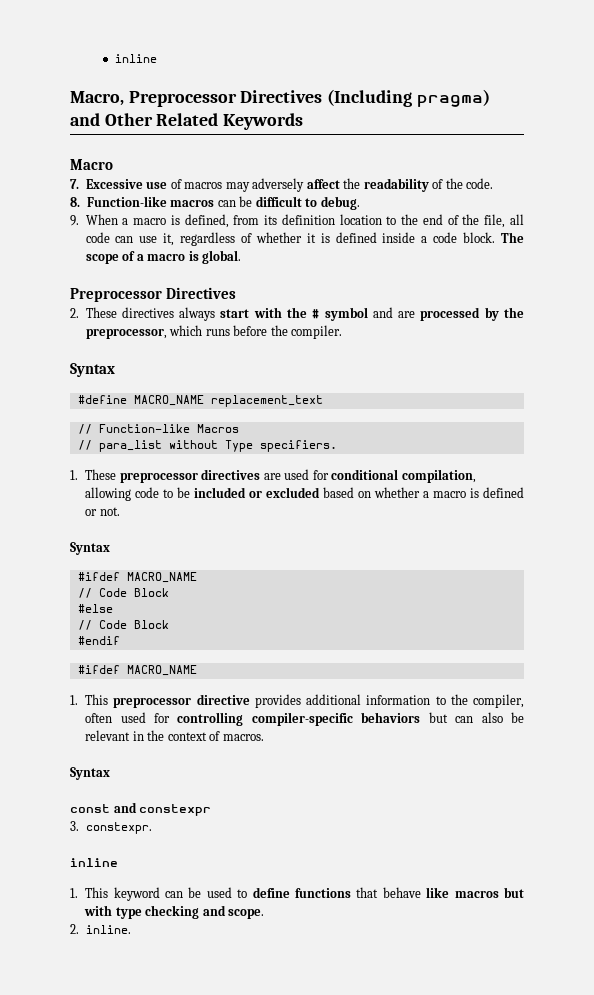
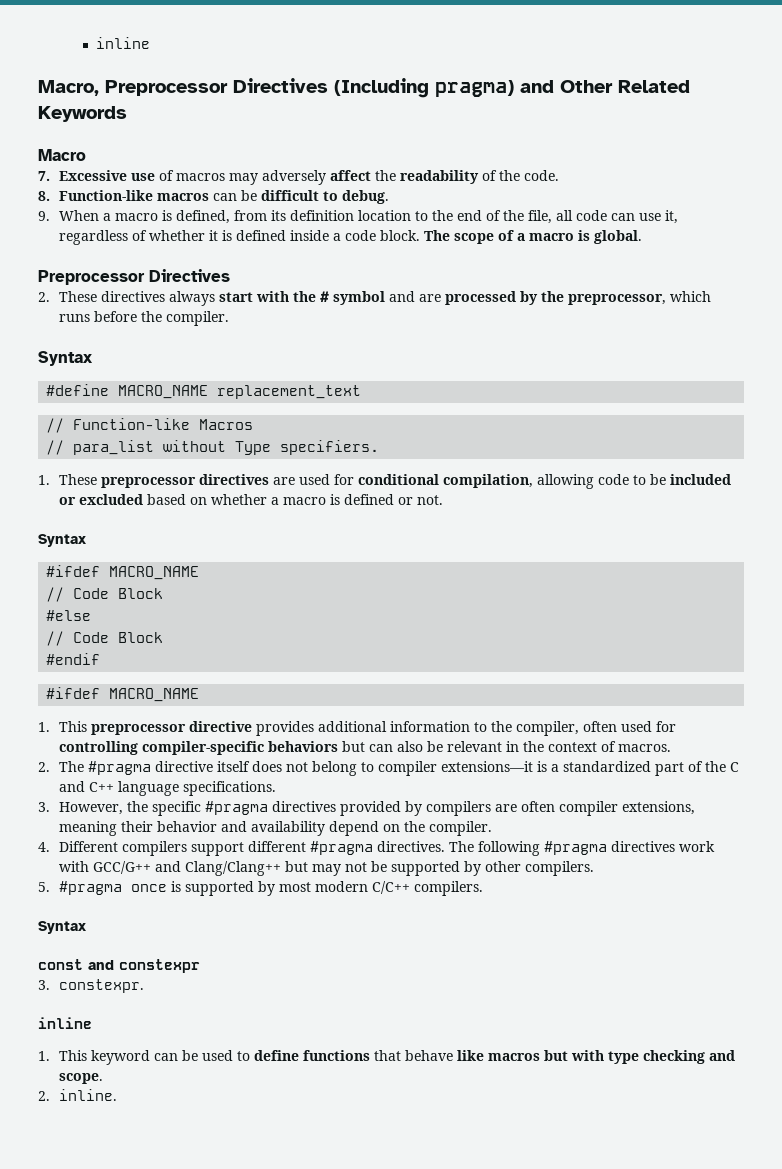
+ 2. The #pragma directive itself does not belong to compiler extensions—it is a standardized part of the C and C++ language specifications.
+ 3. However, the specific #pragma directives provided by compilers are often compiler extensions, meaning their behavior and availability depend on the compiler.
+ 4. Different compilers support different #pragma directives. The following #pragma directives work with GCC/G++ and Clang/Clang++ but may not be supported by other compilers.
+ 5. #pragma once is supported by most modern C/C++ compilers.

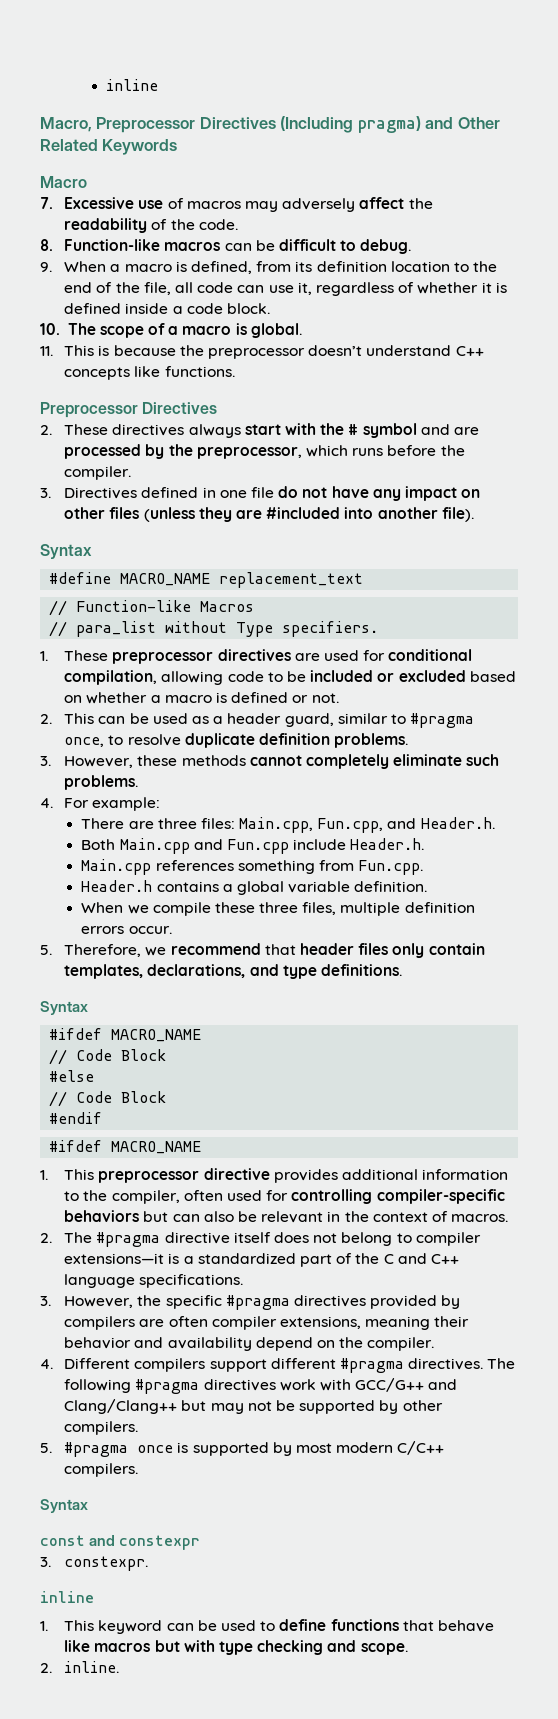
- 9. When a macro is defined, from its definition location to the end of the file, all code can use it, regardless of whether it is defined inside a code block. The scope of a macro is global.
+ 9. When a macro is defined, from its definition location to the end of the file, all code can use it, regardless of whether it is defined inside a code block.
+ 10. The scope of a macro is global.
+ 11. This is because the preprocessor doesn’t understand C++ concepts like functions.
+ 3. Directives defined in one file do not have any impact on other files (unless they are #included into another file).
+ 2. This can be used as a header guard, similar to #pragma once, to resolve duplicate definition problems.
+ 3. However, these methods cannot completely eliminate such problems.
+ 4. For example:
+ There are three files: Main.cpp, Fun.cpp, and Header.h.
+ Both Main.cpp and Fun.cpp include Header.h.
+ Main.cpp references something from Fun.cpp.
+ Header.h contains a global variable definition.
+ When we compile these three files, multiple definition errors occur.
+ 5. Therefore, we recommend that header files only contain templates, declarations, and type definitions.

